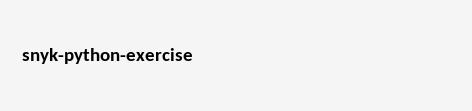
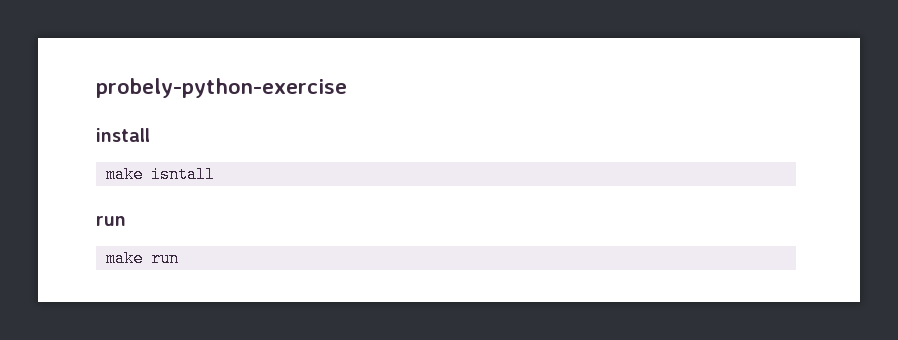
- snyk-python-exercise
+ probely-python-exercise
+ install
+ make isntall
+ run
+ make run

